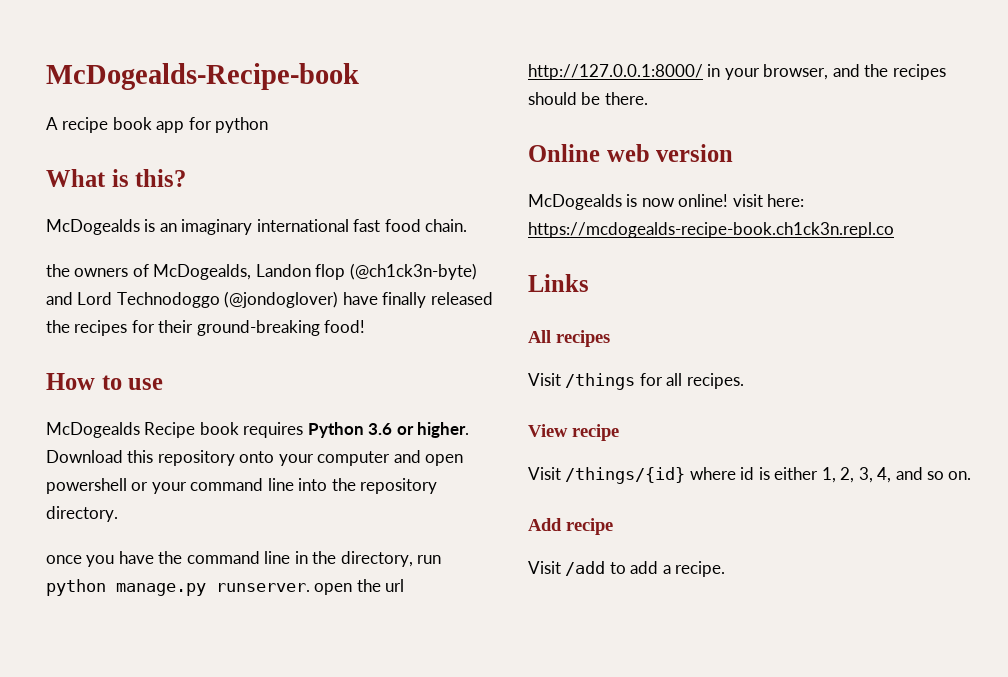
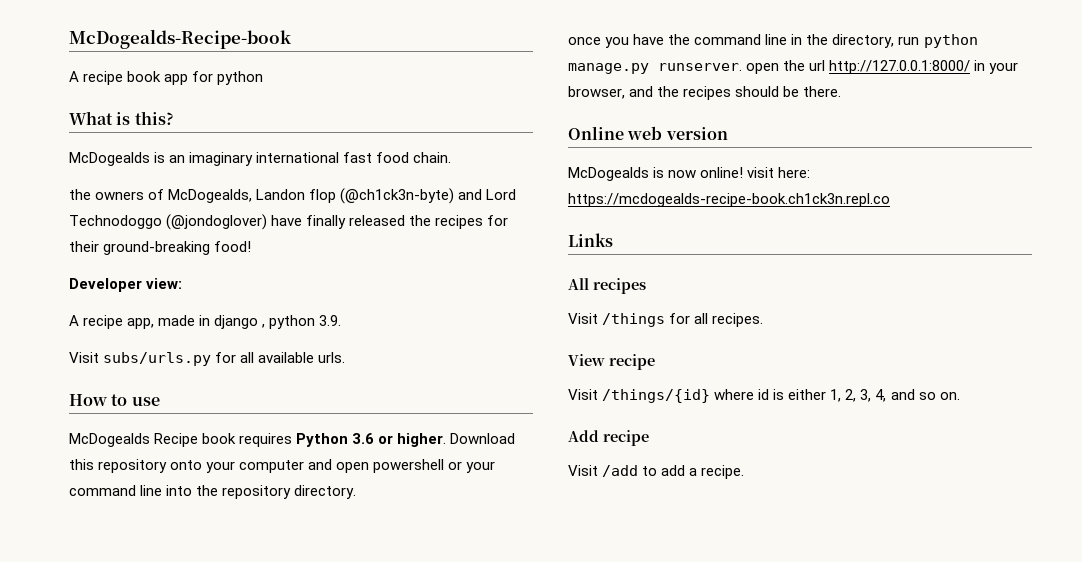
+ Developer view:
+ A recipe app, made in django , python 3.9.
+ Visit subs/urls.py for all available urls.

